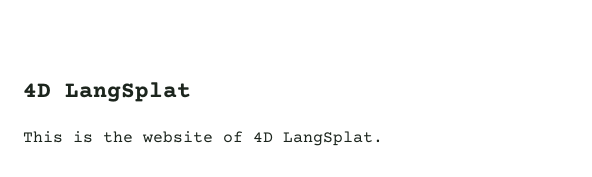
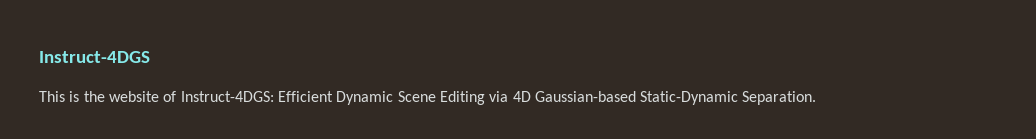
- 4D LangSplat
+ Instruct-4DGS
- This is the website of 4D LangSplat.
+ This is the website of Instruct-4DGS: Efficient Dynamic Scene Editing via 4D Gaussian-based Static-Dynamic Separation.

